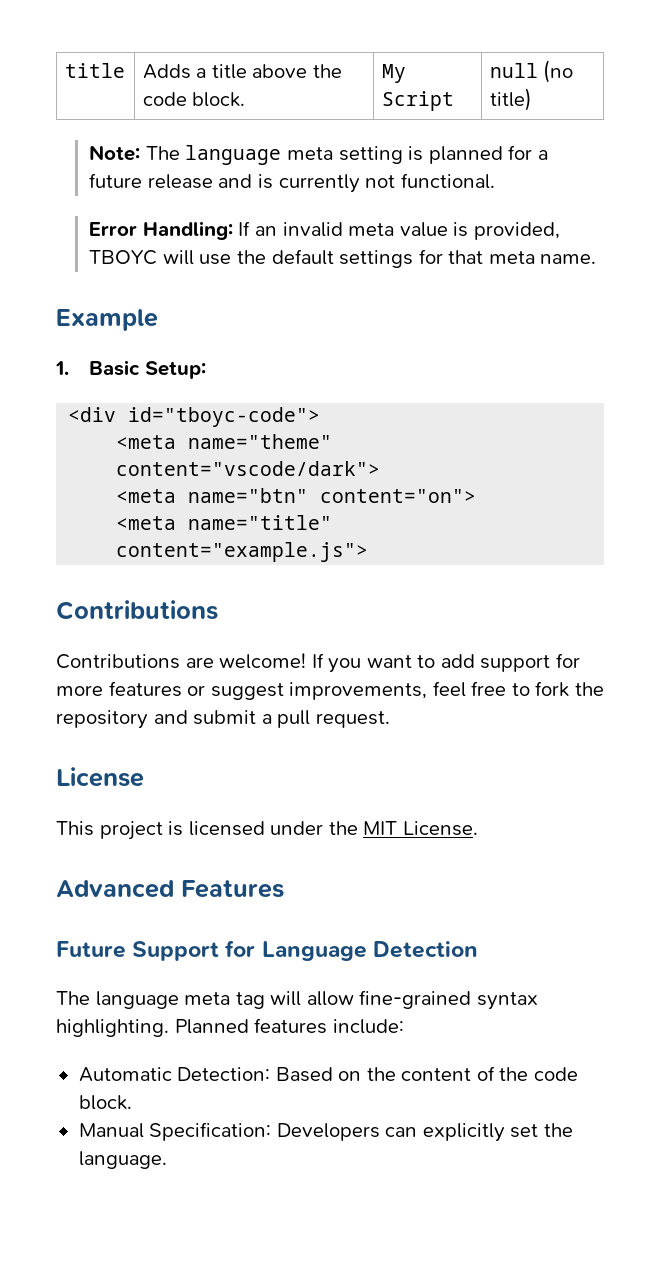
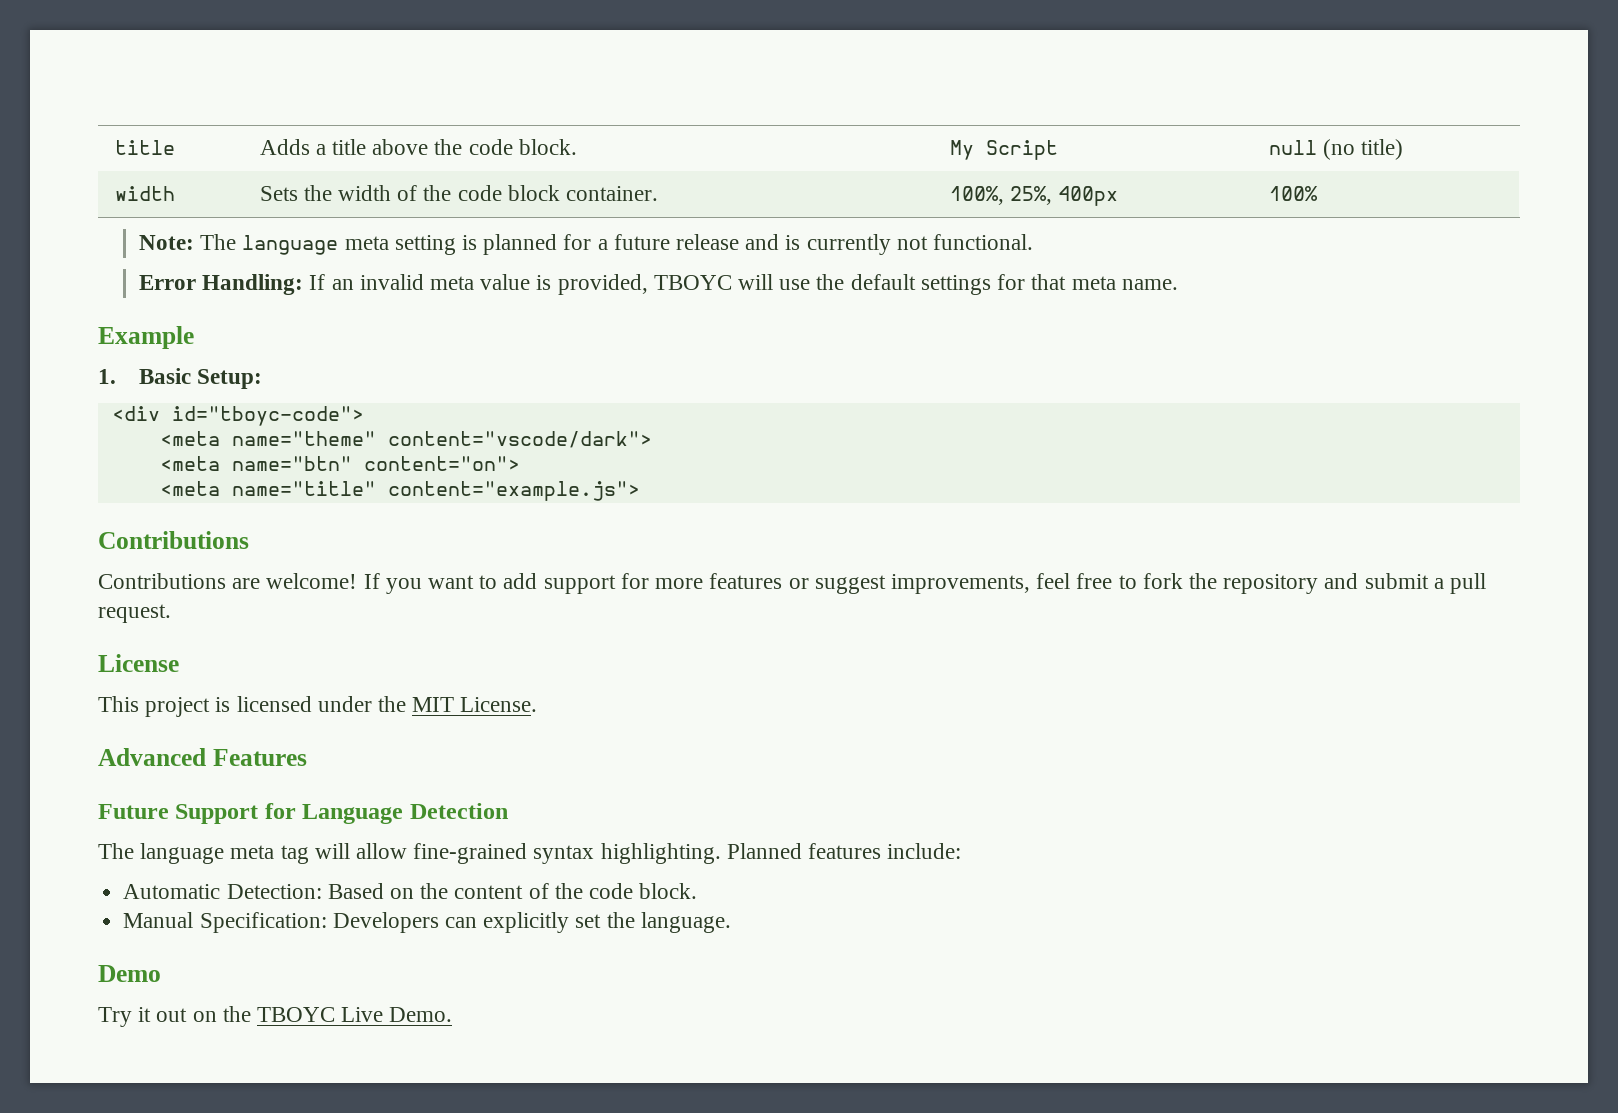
+ width | Sets the width of the code block container. | 100%, 25%, 400px | 100%
+ Demo
+ Try it out on the TBOYC Live Demo.

